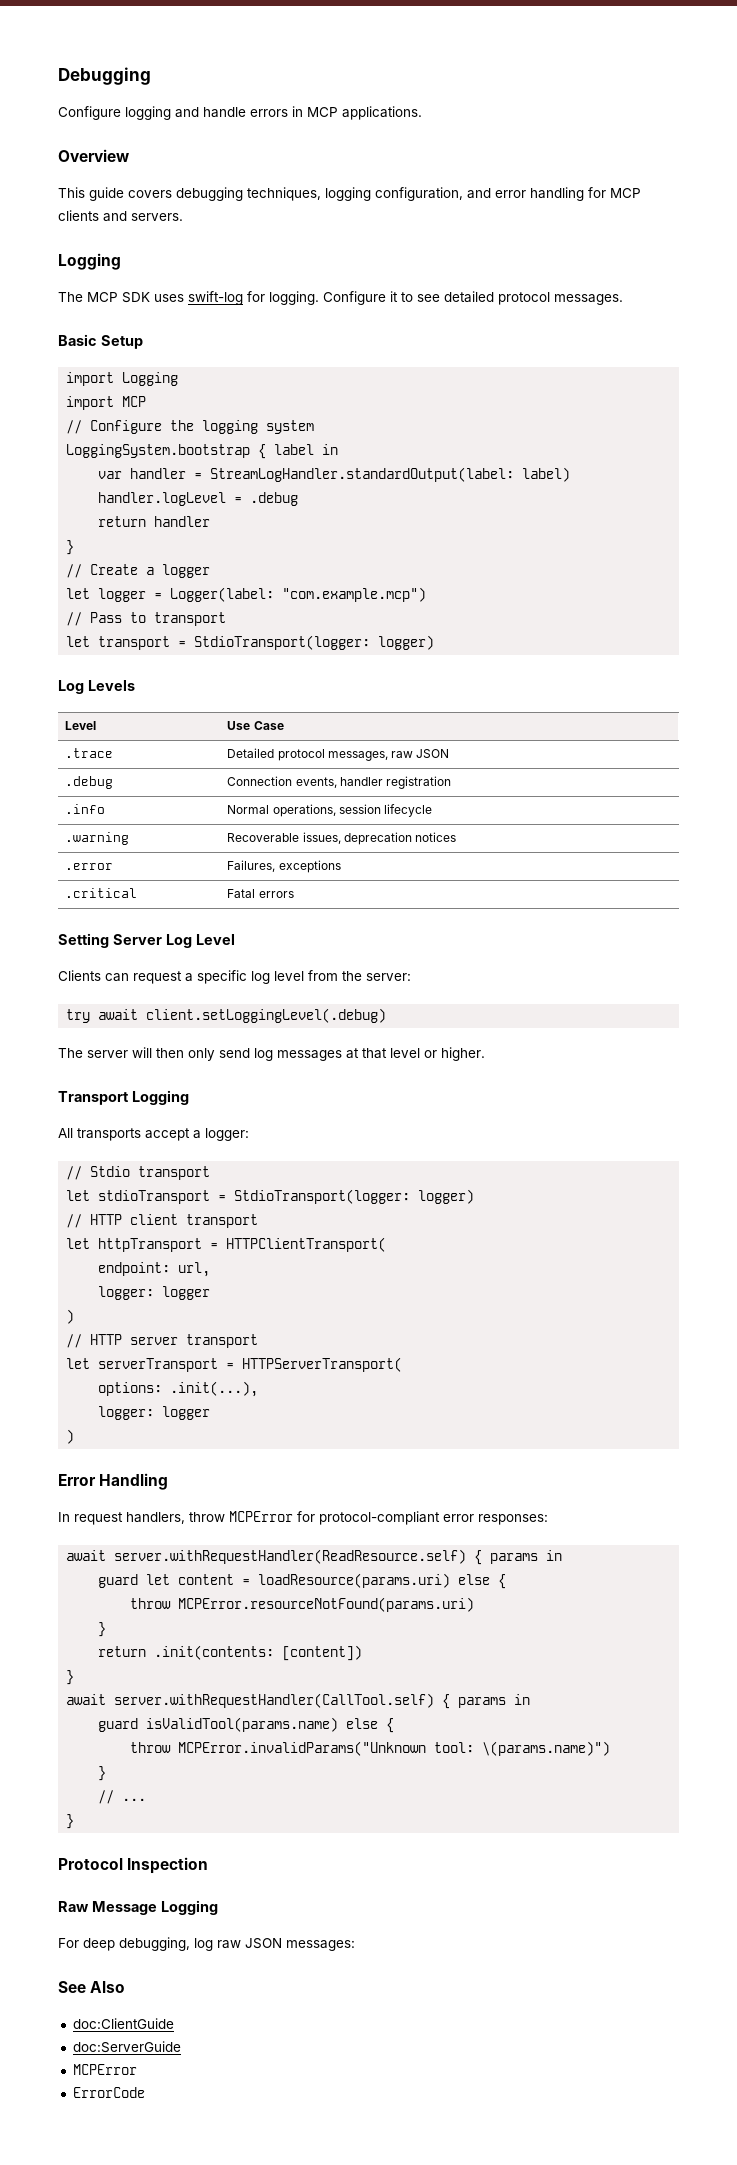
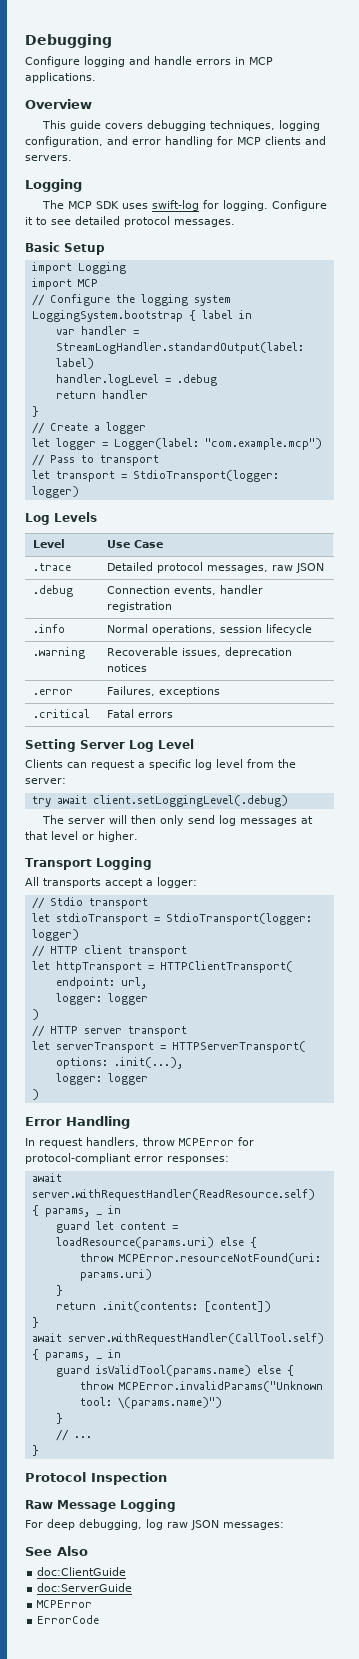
- await server.withRequestHandler(ReadResource.self) { params in
+ await server.withRequestHandler(ReadResource.self) { params, _ in
- throw MCPError.resourceNotFound(params.uri)
+ throw MCPError.resourceNotFound(uri: params.uri)
- await server.withRequestHandler(CallTool.self) { params in
+ await server.withRequestHandler(CallTool.self) { params, _ in

